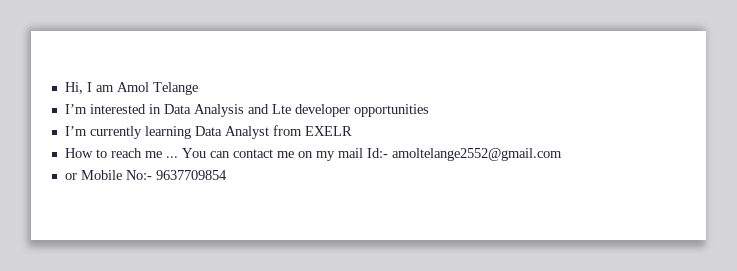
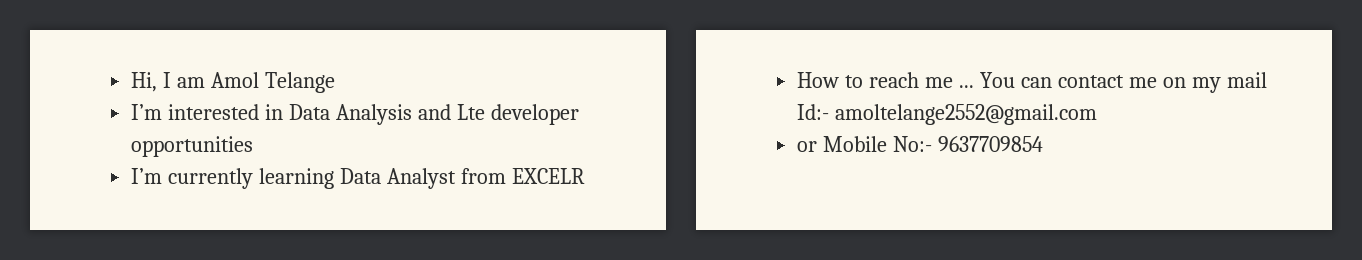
- I’m currently learning Data Analyst from EXELR
+ I’m currently learning Data Analyst from EXCELR

